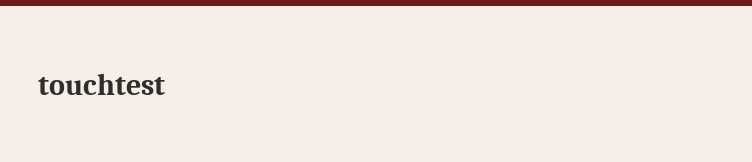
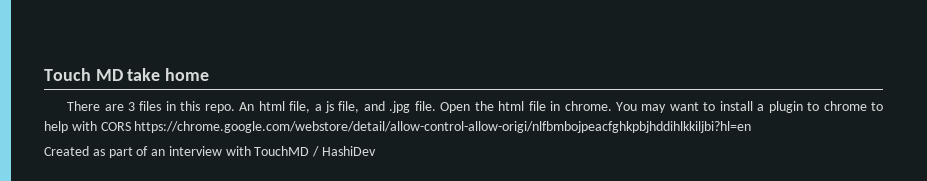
- touchtest
+ Touch MD take home
+ There are 3 files in this repo. An html file, a js file, and .jpg file. Open the html file in chrome. You may want to install a plugin to chrome to help with CORS https://chrome.google.com/webstore/detail/allow-control-allow-origi/nlfbmbojpeacfghkpbjhddihlkkiljbi?hl=en
+ Created as part of an interview with TouchMD / HashiDev

